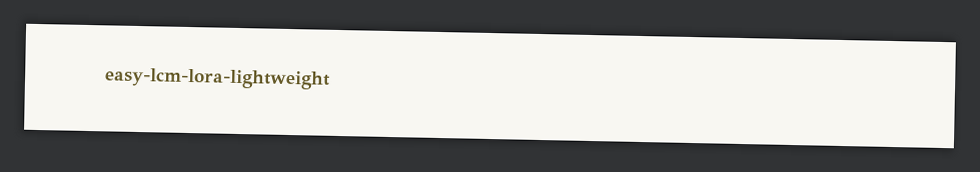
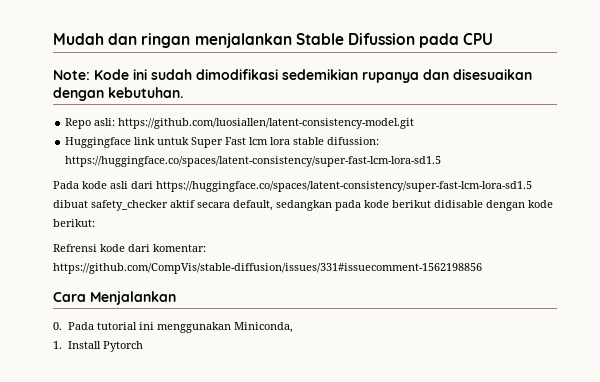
- easy-lcm-lora-lightweight
+ Mudah dan ringan menjalankan Stable Difussion pada CPU
+ Note: Kode ini sudah dimodifikasi sedemikian rupanya dan disesuaikan dengan kebutuhan.
+ Repo asli: https://github.com/luosiallen/latent-consistency-model.git
+ Huggingface link untuk Super Fast lcm lora stable difussion: https://huggingface.co/spaces/latent-consistency/super-fast-lcm-lora-sd1.5
+ Pada kode asli dari https://huggingface.co/spaces/latent-consistency/super-fast-lcm-lora-sd1.5 dibuat safety_checker aktif secara default, sedangkan pada kode berikut didisable dengan kode berikut:
+ Refrensi kode dari komentar: https://github.com/CompVis/stable-diffusion/issues/331#issuecomment-1562198856
+ Cara Menjalankan
+ 0. Pada tutorial ini menggunakan Miniconda,
+ 1. Install Pytorch

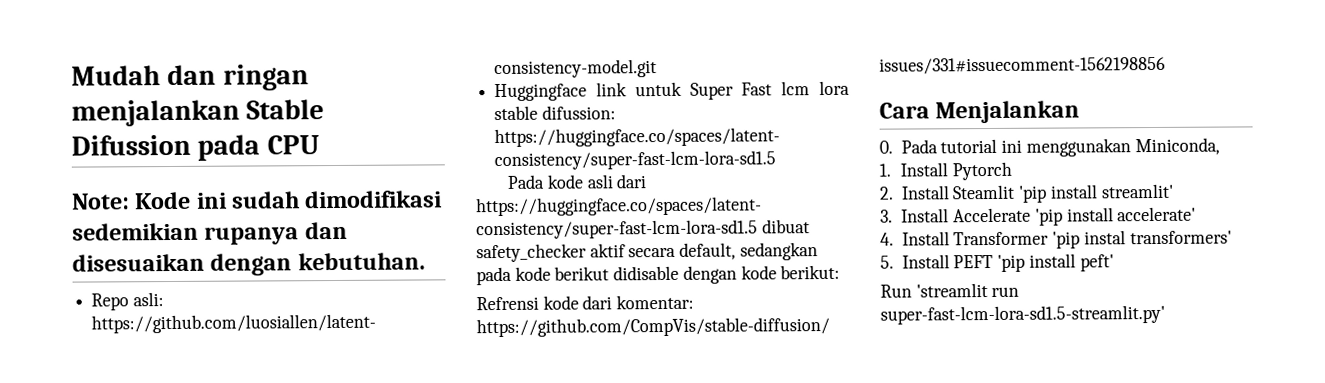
+ 2. Install Steamlit 'pip install streamlit'
+ 3. Install Accelerate 'pip install accelerate'
+ 4. Install Transformer 'pip instal transformers'
+ 5. Install PEFT 'pip install peft'
+ Run 'streamlit run super-fast-lcm-lora-sd1.5-streamlit.py'

